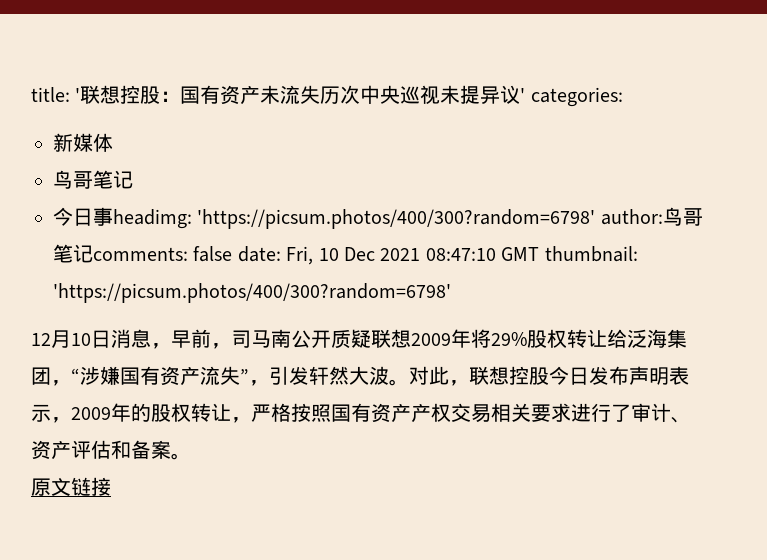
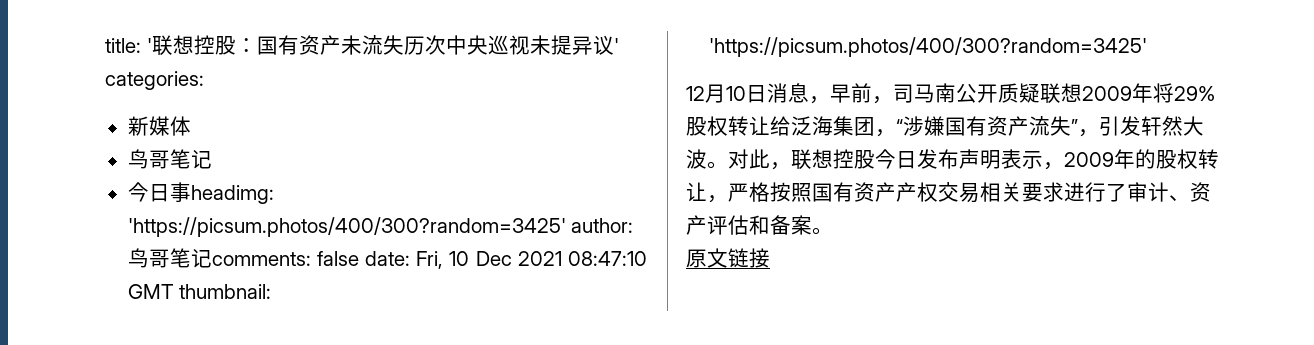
- 今日事headimg: 'https://picsum.photos/400/300?random=6798' author:鸟哥笔记comments: false date: Fri, 10 Dec 2021 08:47:10 GMT thumbnail: 'https://picsum.photos/400/300?random=6798'
+ 今日事headimg: 'https://picsum.photos/400/300?random=3425' author:鸟哥笔记comments: false date: Fri, 10 Dec 2021 08:47:10 GMT thumbnail: 'https://picsum.photos/400/300?random=3425'

